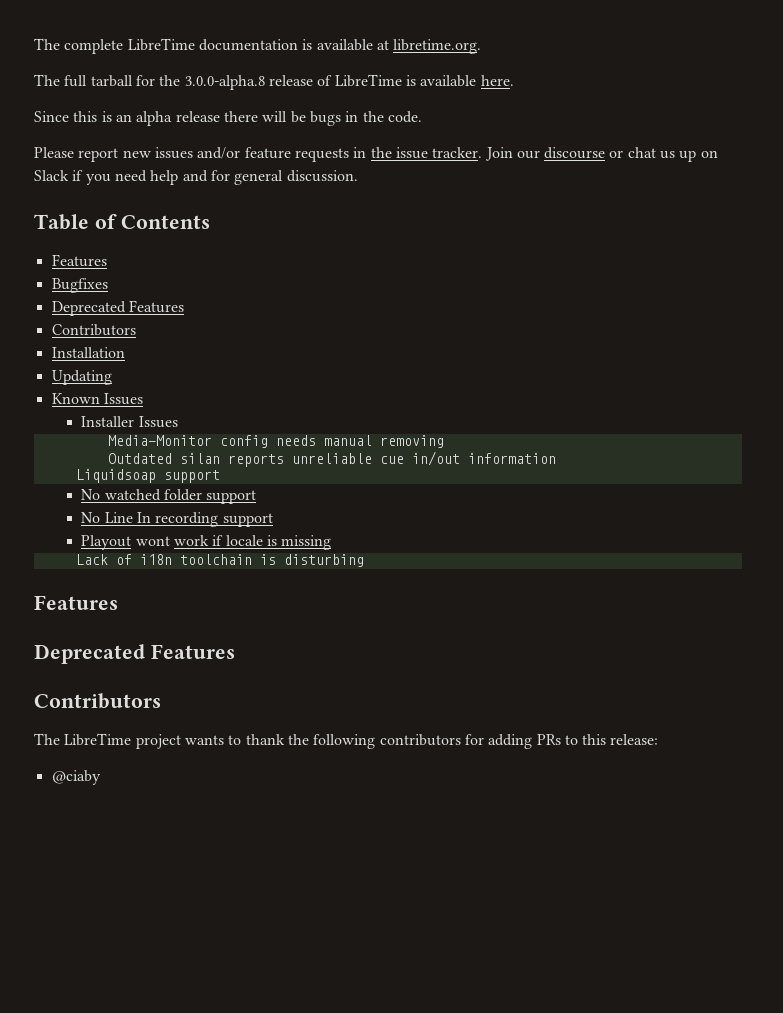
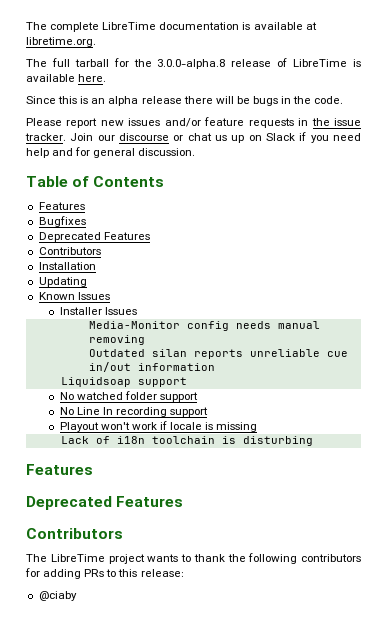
- Playout wont work if locale is missing
+ Playout won't work if locale is missing

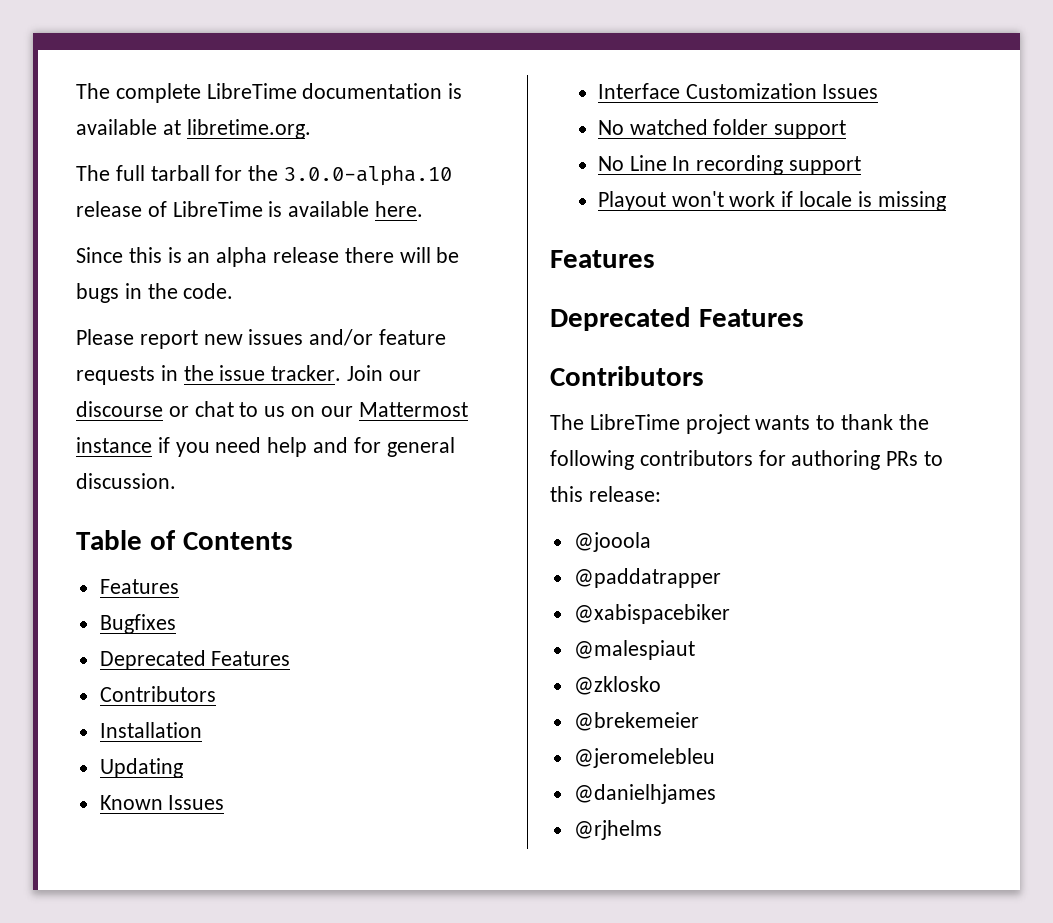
- The full tarball for the 3.0.0-alpha.8 release of LibreTime is available here.
+ The full tarball for the 3.0.0-alpha.10 release of LibreTime is available here.
- Join our discourse or chat us up on Slack if you need help and for general discussion.
+ Join our discourse or chat to us on our Mattermost instance if you need help and for general discussion.
- Installer Issues
- Media-Monitor config needs manual removing
- Outdated silan reports unreliable cue in/out information
- Liquidsoap support
+ Interface Customization Issues
- Lack of i18n toolchain is disturbing
- The LibreTime project wants to thank the following contributors for adding PRs to this release:
+ The LibreTime project wants to thank the following contributors for authoring PRs to this release:
- @ciaby
+ @jooola
+ @paddatrapper
+ @xabispacebiker
+ @malespiaut
+ @zklosko
+ @brekemeier
+ @jeromelebleu
+ @danielhjames
+ @rjhelms

